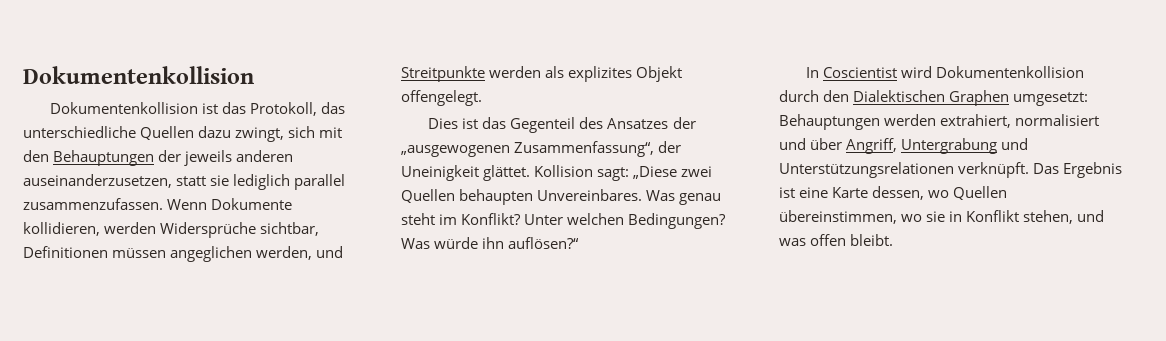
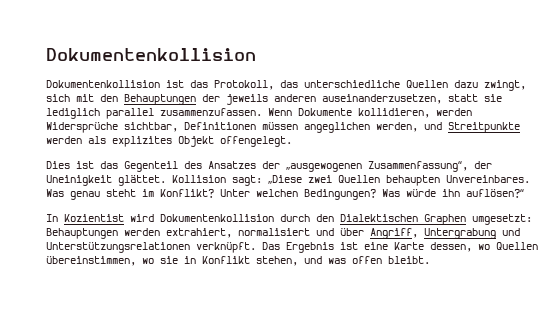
- In Coscientist wird Dokumentenkollision durch den Dialektischen Graphen umgesetzt: Behauptungen werden extrahiert, normalisiert und über Angriff, Untergrabung und Unterstützungsrelationen verknüpft.
+ In Kozientist wird Dokumentenkollision durch den Dialektischen Graphen umgesetzt: Behauptungen werden extrahiert, normalisiert und über Angriff, Untergrabung und Unterstützungsrelationen verknüpft.

